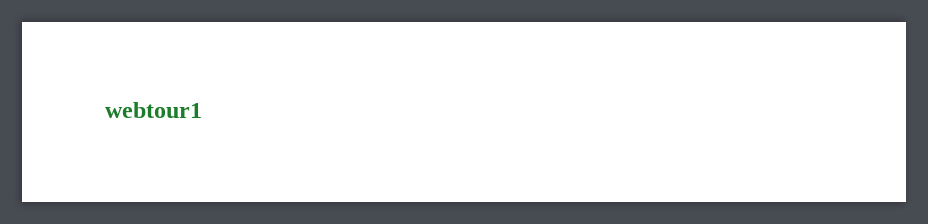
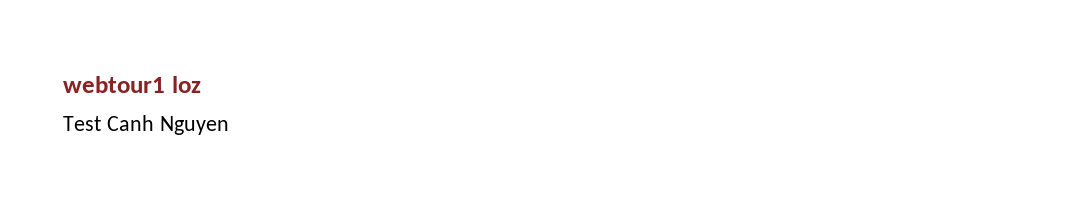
- webtour1
+ webtour1 loz
+ Test Canh Nguyen

